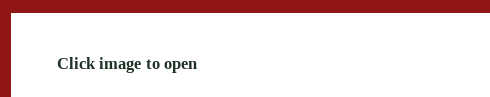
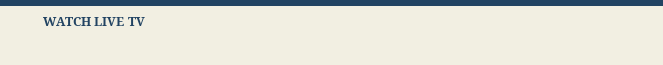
- Click image to open
+ WATCH LIVE TV

